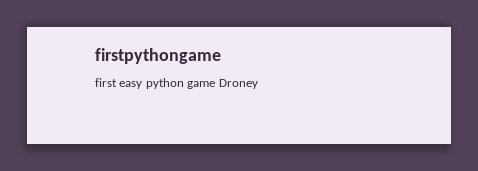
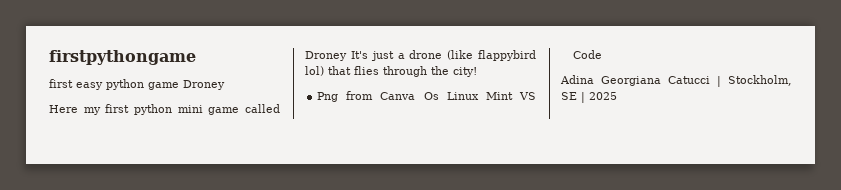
+ Here my first python mini game called Droney It's just a drone (like flappybird lol) that flies through the city!
+ Png from Canva Os Linux Mint VS Code
+ Adina Georgiana Catucci | Stockholm, SE | 2025

